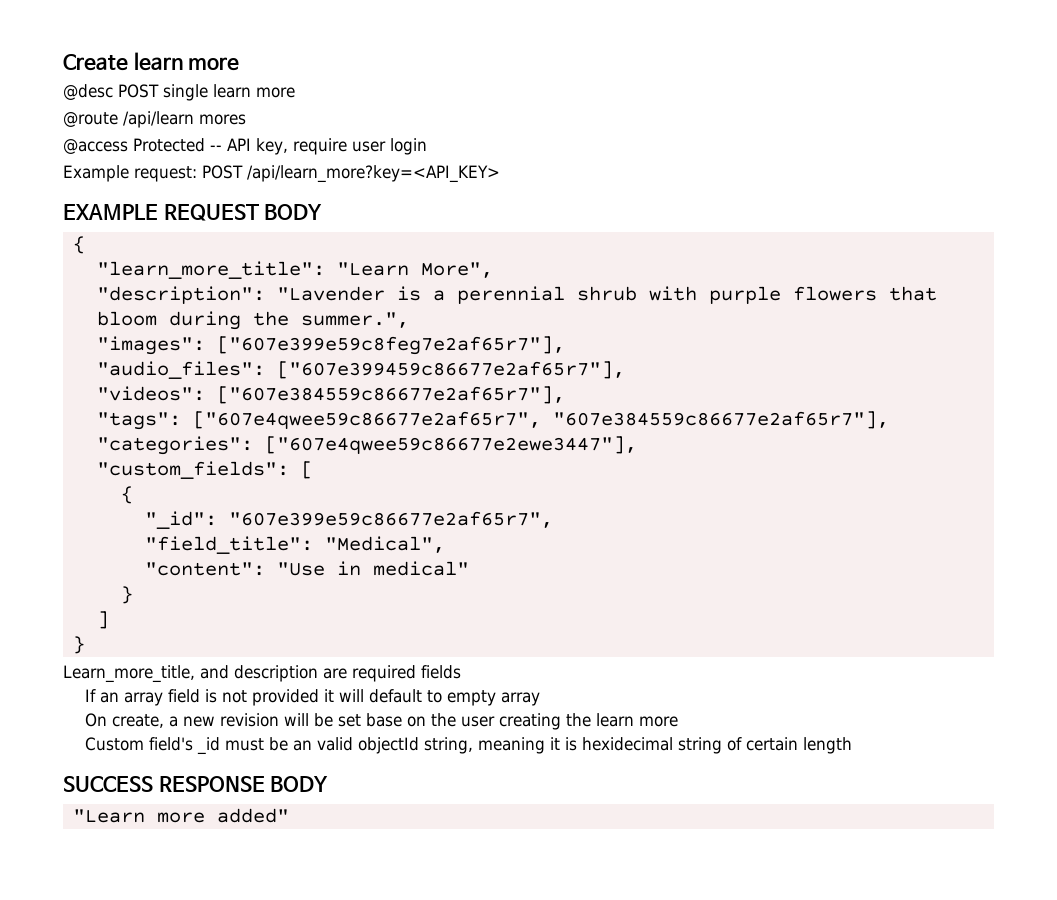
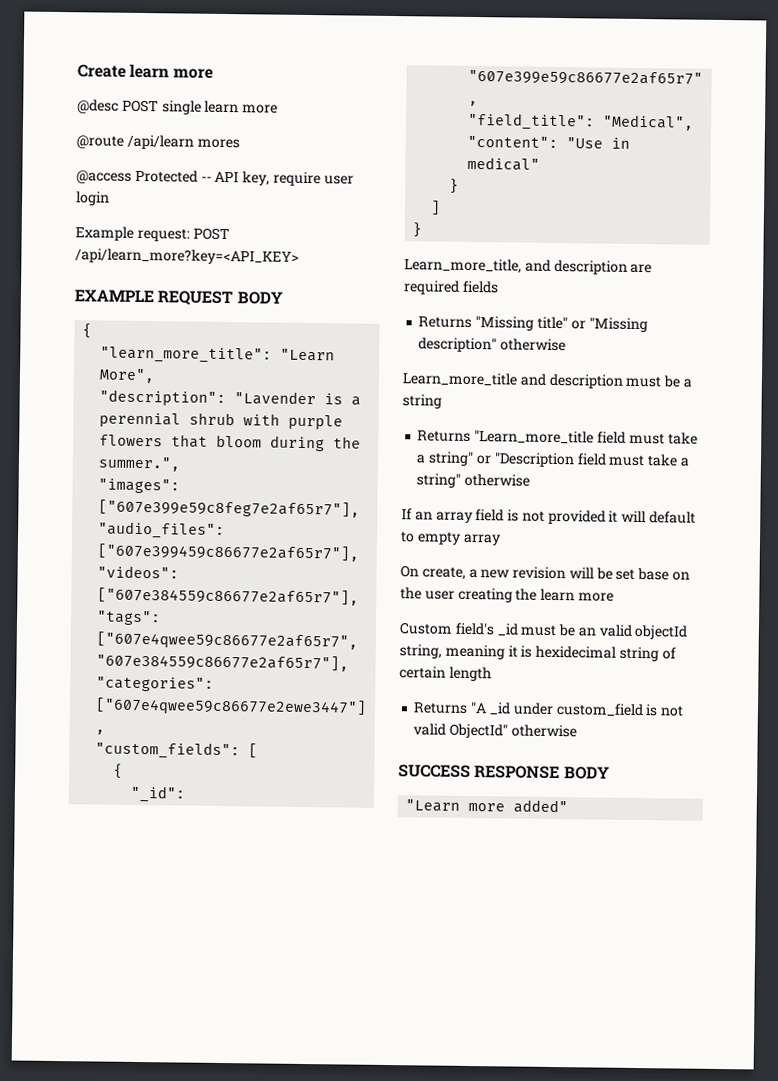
+ Returns "Missing title" or "Missing description" otherwise
+ Learn_more_title and description must be a string
+ Returns "Learn_more_title field must take a string" or "Description field must take a string" otherwise
+ Returns "A _id under custom_field is not valid ObjectId" otherwise

